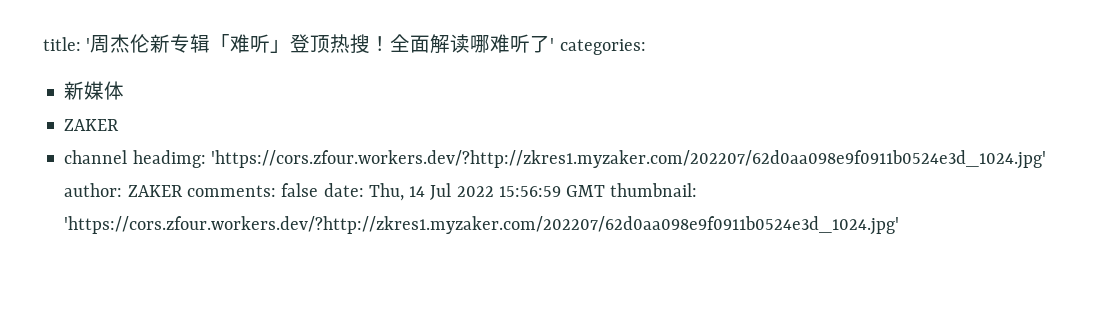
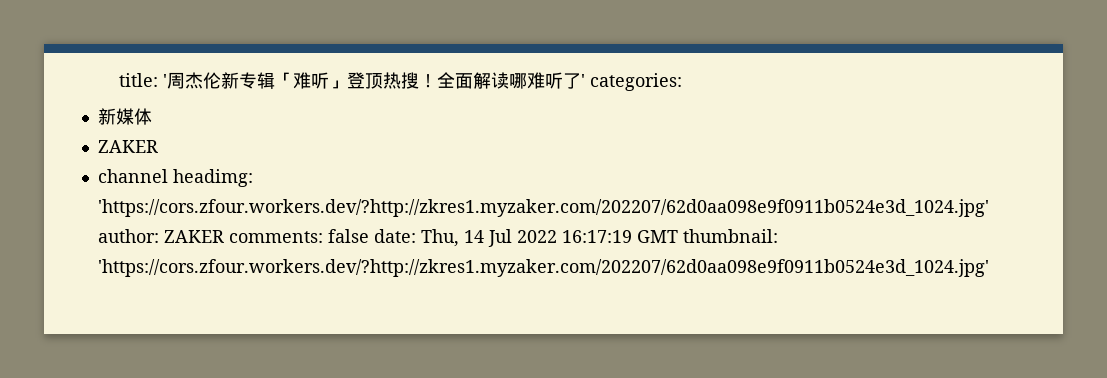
- channel headimg: 'https://cors.zfour.workers.dev/?http://zkres1.myzaker.com/202207/62d0aa098e9f0911b0524e3d_1024.jpg' author: ZAKER comments: false date: Thu, 14 Jul 2022 15:56:59 GMT thumbnail: 'https://cors.zfour.workers.dev/?http://zkres1.myzaker.com/202207/62d0aa098e9f0911b0524e3d_1024.jpg'
+ channel headimg: 'https://cors.zfour.workers.dev/?http://zkres1.myzaker.com/202207/62d0aa098e9f0911b0524e3d_1024.jpg' author: ZAKER comments: false date: Thu, 14 Jul 2022 16:17:19 GMT thumbnail: 'https://cors.zfour.workers.dev/?http://zkres1.myzaker.com/202207/62d0aa098e9f0911b0524e3d_1024.jpg'

